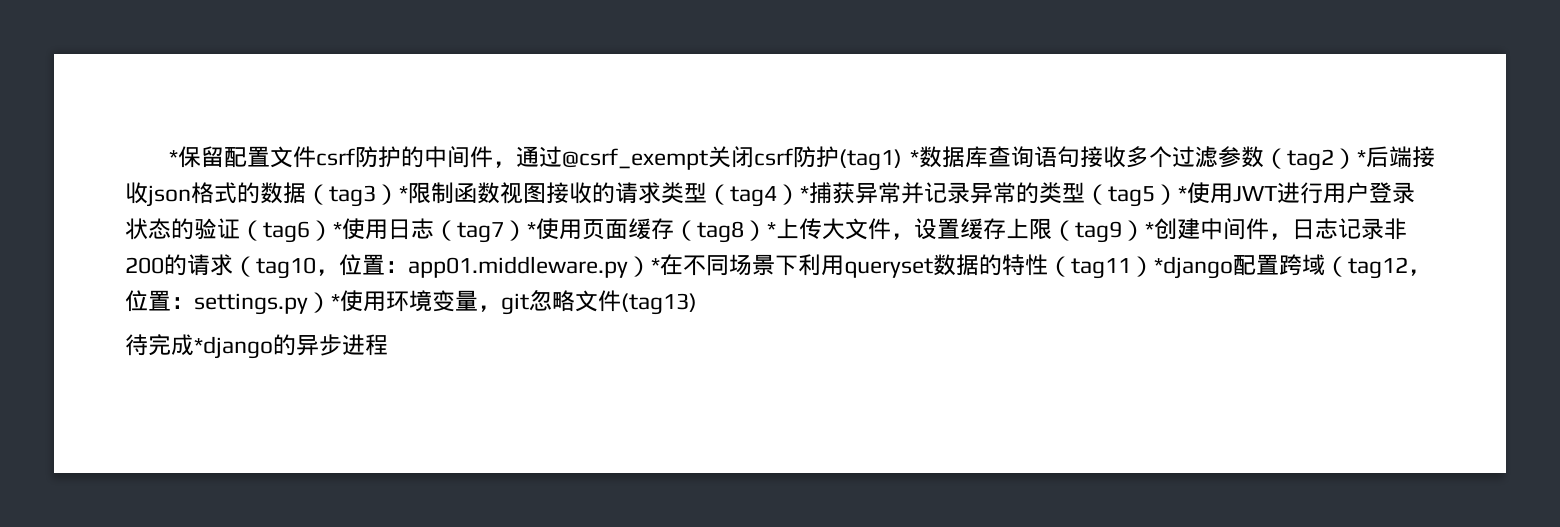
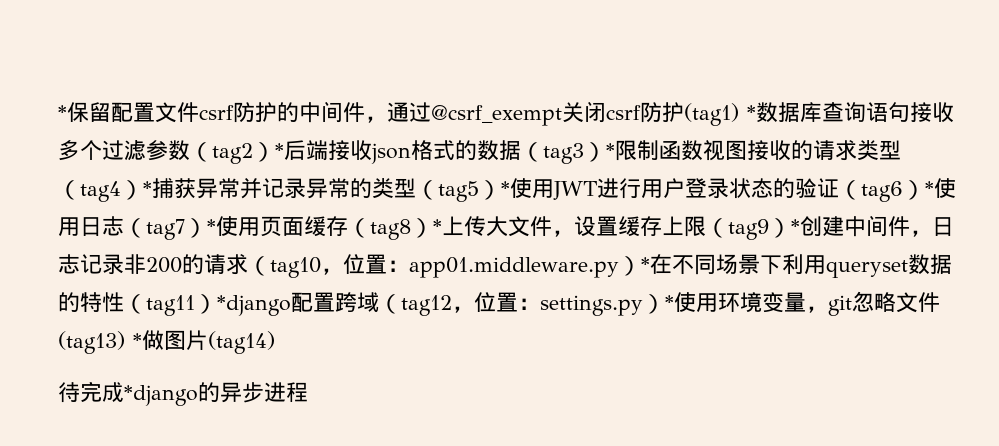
- settings.py）*使用环境变量，git忽略文件(tag13)
+ settings.py）*使用环境变量，git忽略文件(tag13) *做图片(tag14)

